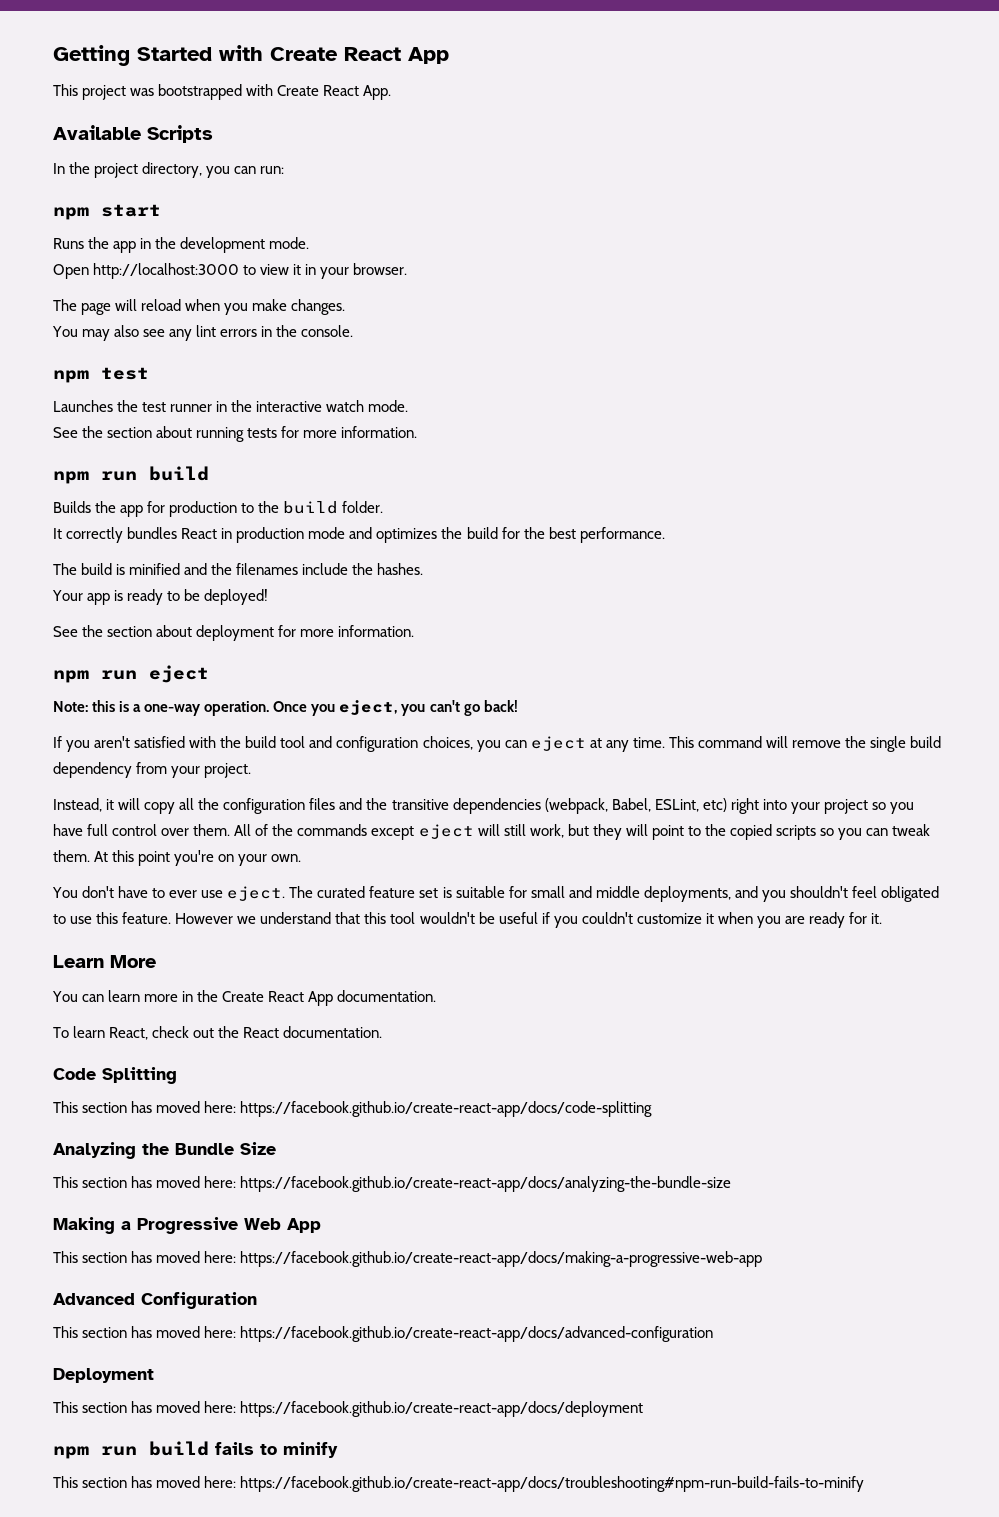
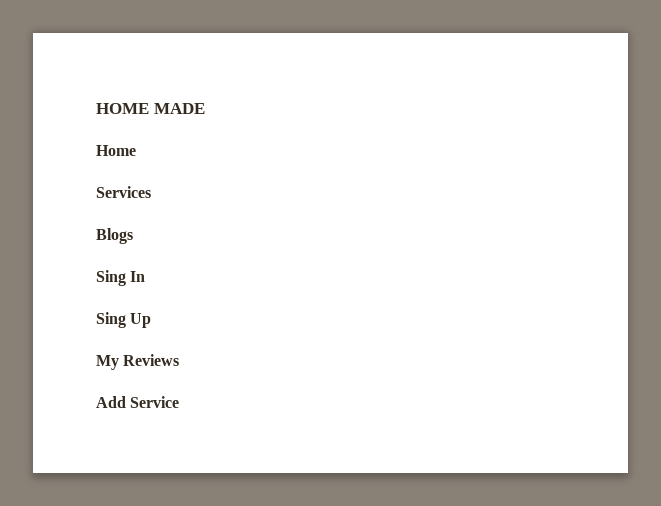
- Getting Started with Create React App
- This project was bootstrapped with Create React App.
- Available Scripts
- In the project directory, you can run:
- npm start
- Runs the app in the development mode.
- Open http://localhost:3000 to view it in your browser.
- The page will reload when you make changes.
- You may also see any lint errors in the console.
- npm test
- Launches the test runner in the interactive watch mode.
- See the section about running tests for more information.
- npm run build
- Builds the app for production to the build folder.
- It correctly bundles React in production mode and optimizes the build for the best performance.
- The build is minified and the filenames include the hashes.
- Your app is ready to be deployed!
- See the section about deployment for more information.
- npm run eject
- Note: this is a one-way operation. Once you eject, you can't go back!
- If you aren't satisfied with the build tool and configuration choices, you can eject at any time. This command will remove the single build dependency from your project.
- Instead, it will copy all the configuration files and the transitive dependencies (webpack, Babel, ESLint, etc) right into your project so you have full control over them. All of the commands except eject will still work, but they will point to the copied scripts so you can tweak them. At this point you're on your own.
- You don't have to ever use eject. The curated feature set is suitable for small and middle deployments, and you shouldn't feel obligated to use this feature. However we understand that this tool wouldn't be useful if you couldn't customize it when you are ready for it.
- Learn More
- You can learn more in the Create React App documentation.
- To learn React, check out the React documentation.
- Code Splitting
- This section has moved here: https://facebook.github.io/create-react-app/docs/code-splitting
- Analyzing the Bundle Size
- This section has moved here: https://facebook.github.io/create-react-app/docs/analyzing-the-bundle-size
- Making a Progressive Web App
- This section has moved here: https://facebook.github.io/create-react-app/docs/making-a-progressive-web-app
- Advanced Configuration
- This section has moved here: https://facebook.github.io/create-react-app/docs/advanced-configuration
- Deployment
- This section has moved here: https://facebook.github.io/create-react-app/docs/deployment
- npm run build fails to minify
- This section has moved here: https://facebook.github.io/create-react-app/docs/troubleshooting#npm-run-build-fails-to-minify
+ HOME MADE
+ Home
+ Services
+ Blogs
+ Sing In
+ Sing Up
+ My Reviews
+ Add Service

